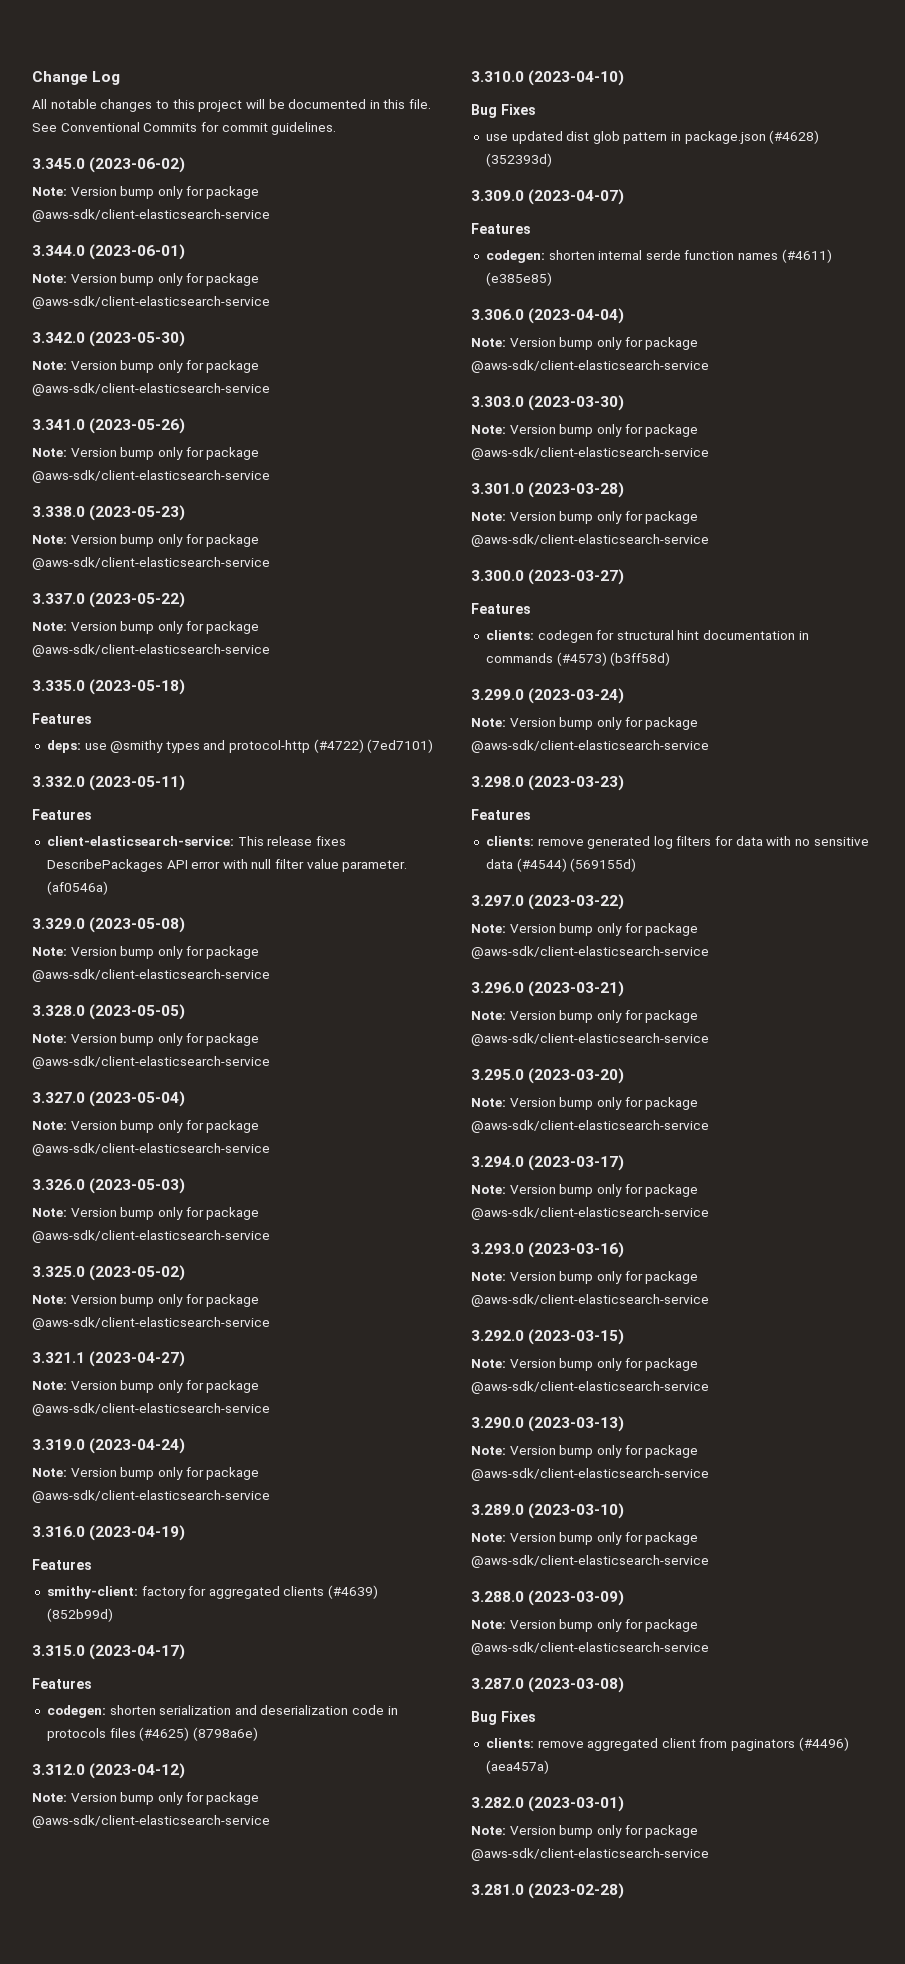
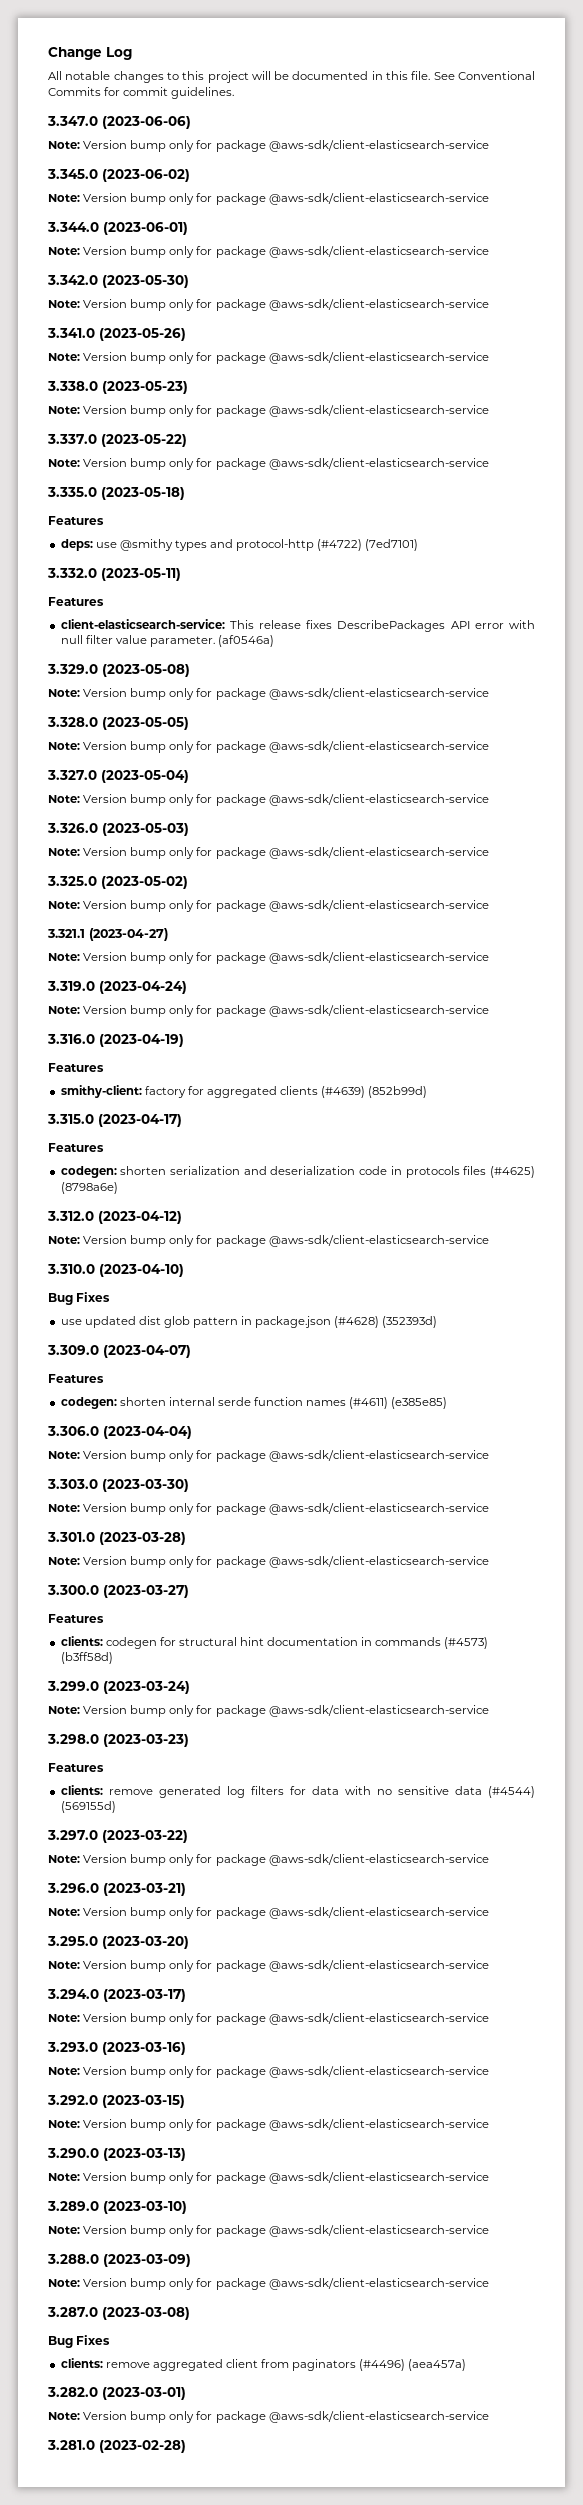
+ 3.347.0 (2023-06-06)
+ Note: Version bump only for package @aws-sdk/client-elasticsearch-service

